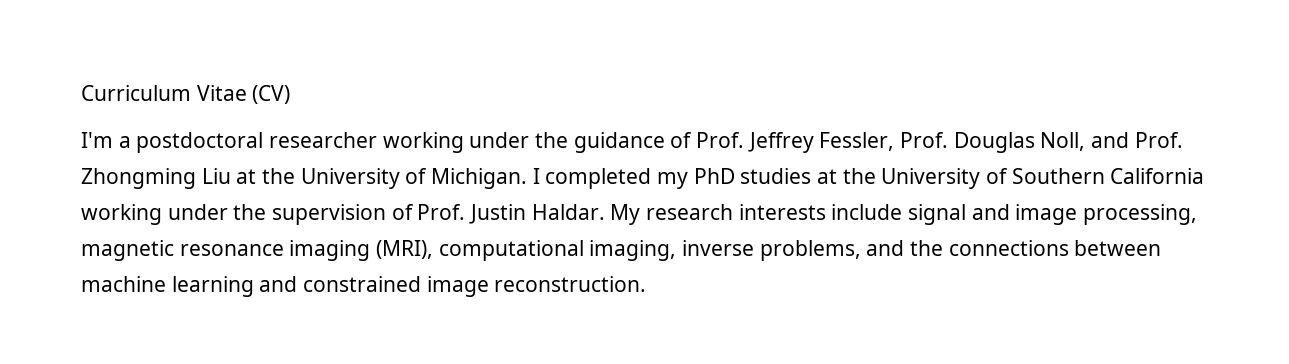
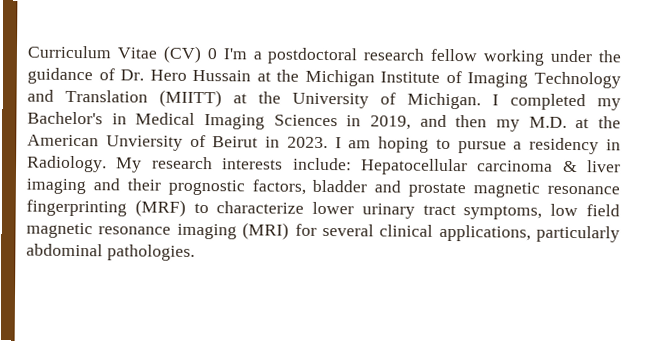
- Curriculum Vitae (CV)
- I'm a postdoctoral researcher working under the guidance of Prof. Jeffrey Fessler, Prof. Douglas Noll, and Prof. Zhongming Liu at the University of Michigan.
+ Curriculum Vitae (CV) 0 I'm a postdoctoral research fellow working under the guidance of Dr. Hero Hussain at the Michigan Institute of Imaging Technology and Translation (MIITT) at the University of Michigan.
- I completed my PhD studies at the University of Southern California working under the supervision of Prof. Justin Haldar. My research interests include signal and image processing, magnetic resonance imaging (MRI), computational imaging, inverse problems, and the connections between machine learning and constrained image reconstruction.
+ I completed my Bachelor's in Medical Imaging Sciences in 2019, and then my M.D. at the American Unviersity of Beirut in 2023. I am hoping to pursue a residency in Radiology. My research interests include: Hepatocellular carcinoma & liver imaging and their prognostic factors, bladder and prostate magnetic resonance fingerprinting (MRF) to characterize lower urinary tract symptoms, low field magnetic resonance imaging (MRI) for several clinical applications, particularly abdominal pathologies.

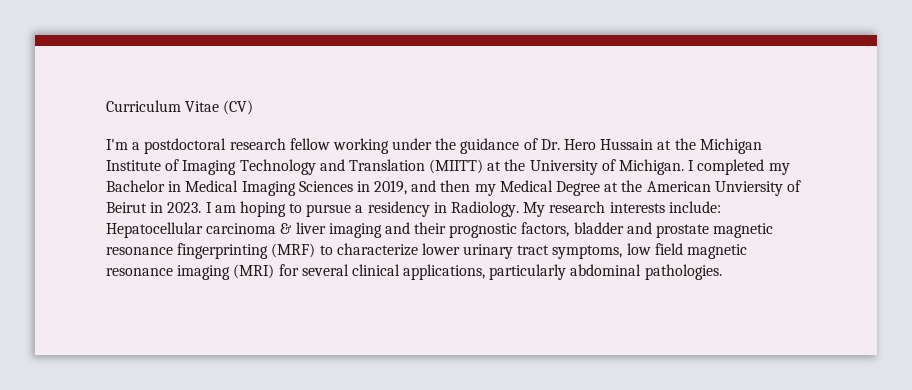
- Curriculum Vitae (CV) 0 I'm a postdoctoral research fellow working under the guidance of Dr. Hero Hussain at the Michigan Institute of Imaging Technology and Translation (MIITT) at the University of Michigan.
+ Curriculum Vitae (CV)
+ I'm a postdoctoral research fellow working under the guidance of Dr. Hero Hussain at the Michigan Institute of Imaging Technology and Translation (MIITT) at the University of Michigan.
- I completed my Bachelor's in Medical Imaging Sciences in 2019, and then my M.D. at the American Unviersity of Beirut in 2023.
+ I completed my Bachelor in Medical Imaging Sciences in 2019, and then my Medical Degree at the American Unviersity of Beirut in 2023.

